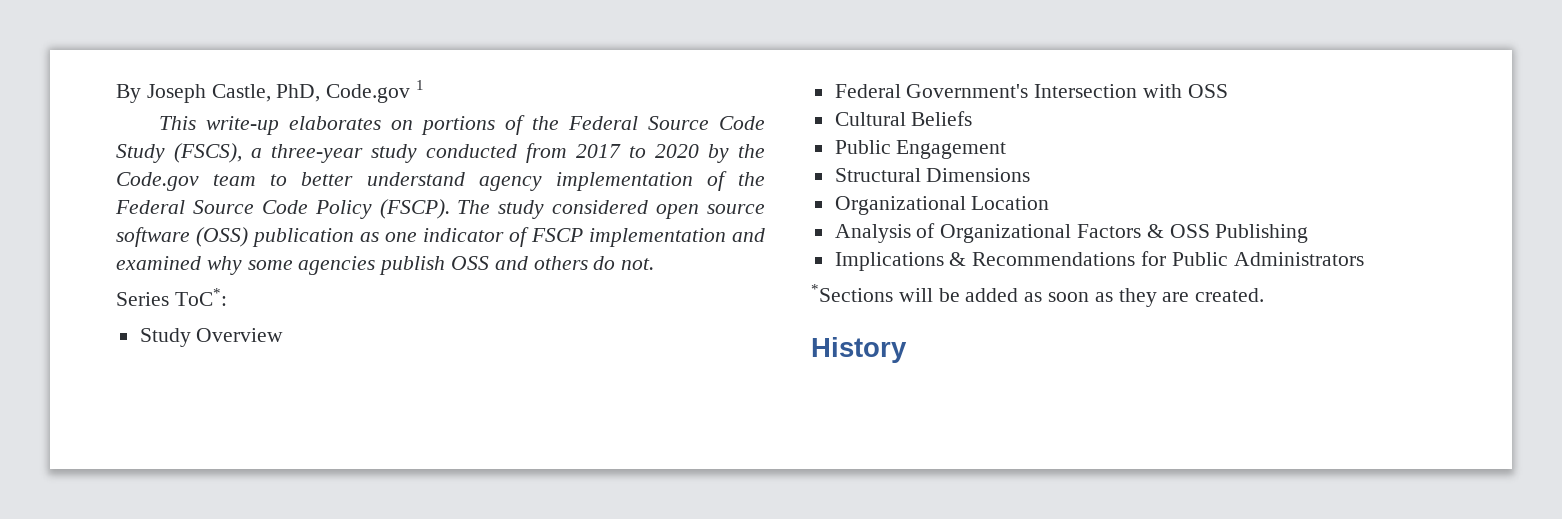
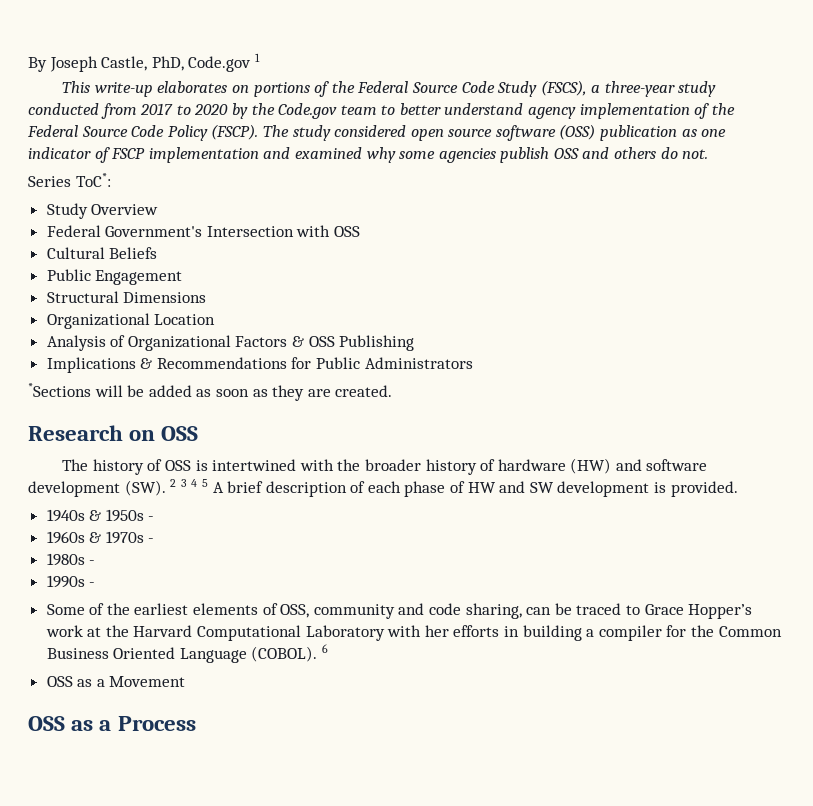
- History
+ Research on OSS
+ The history of OSS is intertwined with the broader history of hardware (HW) and software development (SW). 2 3 4 5 A brief description of each phase of HW and SW development is provided.
+ 1940s & 1950s -
+ 1960s & 1970s -
+ 1980s -
+ 1990s -
+ Some of the earliest elements of OSS, community and code sharing, can be traced to Grace Hopper’s work at the Harvard Computational Laboratory with her efforts in building a compiler for the Common Business Oriented Language (COBOL). 6
+ OSS as a Movement
+ OSS as a Process

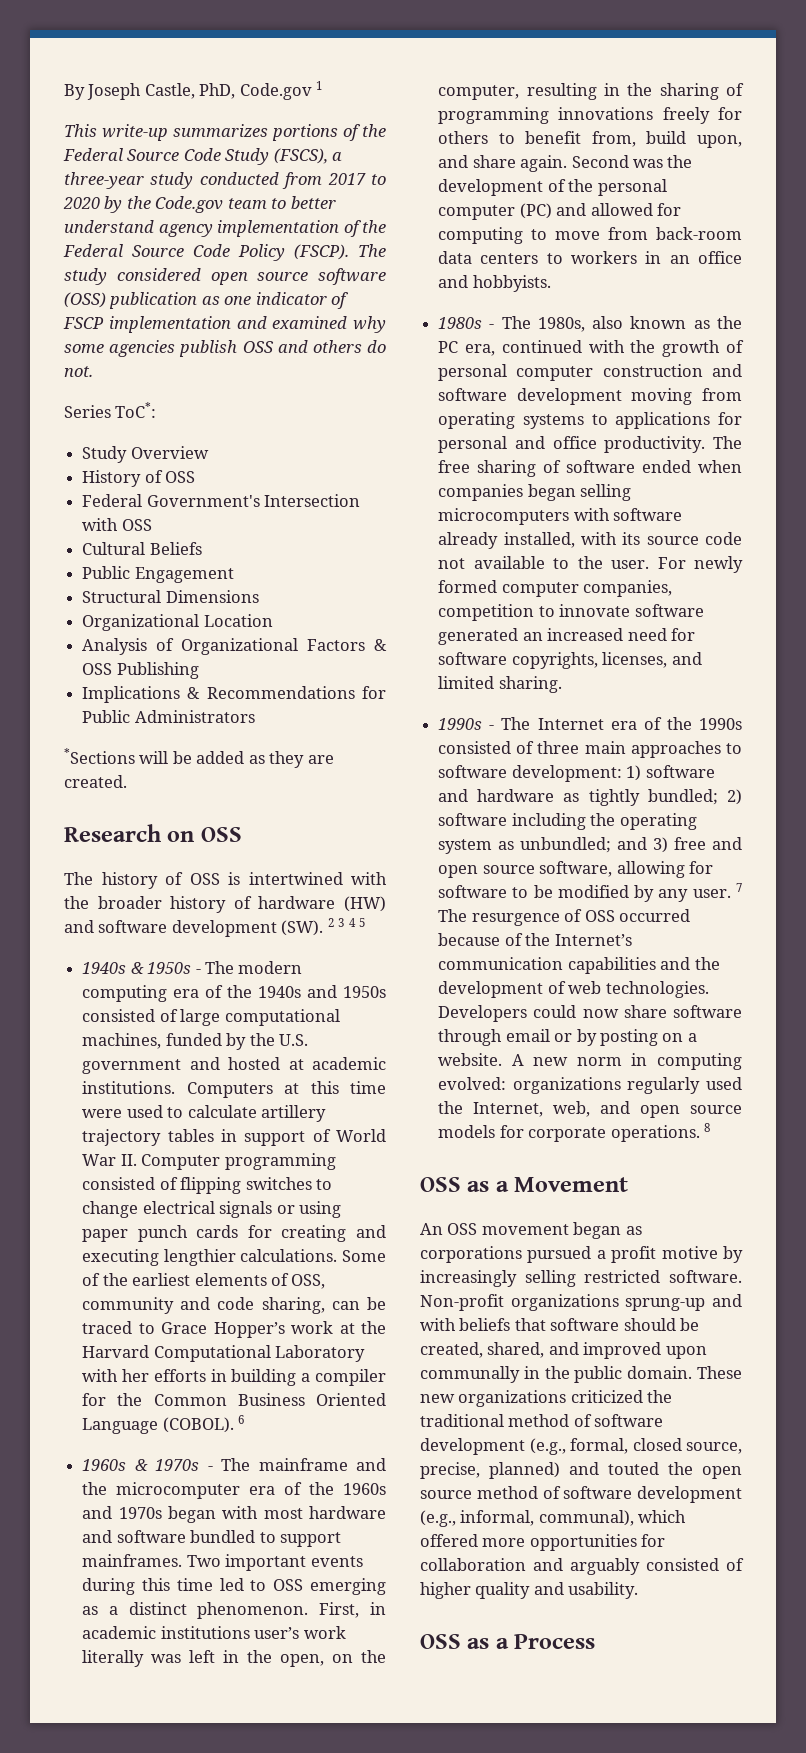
- This write-up elaborates on portions of the Federal Source Code Study (FSCS), a three-year study conducted from 2017 to 2020 by the Code.gov team to better understand agency implementation of the Federal Source Code Policy (FSCP).
+ This write-up summarizes portions of the Federal Source Code Study (FSCS), a three-year study conducted from 2017 to 2020 by the Code.gov team to better understand agency implementation of the Federal Source Code Policy (FSCP).
+ History of OSS
- *Sections will be added as soon as they are created.
+ *Sections will be added as they are created.
- The history of OSS is intertwined with the broader history of hardware (HW) and software development (SW). 2 3 4 5 A brief description of each phase of HW and SW development is provided.
- 1940s & 1950s -
- 1960s & 1970s -
- 1980s -
- 1990s -
- Some of the earliest elements of OSS, community and code sharing, can be traced to Grace Hopper’s work at the Harvard Computational Laboratory with her efforts in building a compiler for the Common Business Oriented Language (COBOL).
+ The history of OSS is intertwined with the broader history of hardware (HW) and software development (SW). 2 3 4 5
+ 1940s & 1950s - The modern computing era of the 1940s and 1950s consisted of large computational machines, funded by the U.S. government and hosted at academic institutions. Computers at this time were used to calculate artillery trajectory tables in support of World War II. Computer programming consisted of flipping switches to change electrical signals or using paper punch cards for creating and executing lengthier calculations. Some of the earliest elements of OSS, community and code sharing, can be traced to Grace Hopper’s work at the Harvard Computational Laboratory with her efforts in building a compiler for the Common Business Oriented Language (COBOL).
+ 1960s & 1970s - The mainframe and the microcomputer era of the 1960s and 1970s began with most hardware and software bundled to support mainframes. Two important events during this time led to OSS emerging as a distinct phenomenon. First, in academic institutions user’s work literally was left in the open, on the computer, resulting in the sharing of programming innovations freely for others to benefit from, build upon, and share again. Second was the development of the personal computer (PC) and allowed for computing to move from back-room data centers to workers in an office and hobbyists.
+ 1980s - The 1980s, also known as the PC era, continued with the growth of personal computer construction and software development moving from operating systems to applications for personal and office productivity. The free sharing of software ended when companies began selling microcomputers with software already installed, with its source code not available to the user. For newly formed computer companies, competition to innovate software generated an increased need for software copyrights, licenses, and limited sharing.
+ 1990s - The Internet era of the 1990s consisted of three main approaches to software development: 1) software and hardware as tightly bundled; 2) software including the operating system as unbundled; and 3) free and open source software, allowing for software to be modified by any user. 7 The resurgence of OSS occurred because of the Internet’s communication capabilities and the development of web technologies. Developers could now share software through email or by posting on a website. A new norm in computing evolved: organizations regularly used the Internet, web, and open source models for corporate operations. 8
  OSS as a Movement
+ An OSS movement began as corporations pursued a profit motive by increasingly selling restricted software. Non-profit organizations sprung-up and with beliefs that software should be created, shared, and improved upon communally in the public domain. These new organizations criticized the traditional method of software development (e.g., formal, closed source, precise, planned) and touted the open source method of software development (e.g., informal, communal), which offered more opportunities for collaboration and arguably consisted of higher quality and usability.

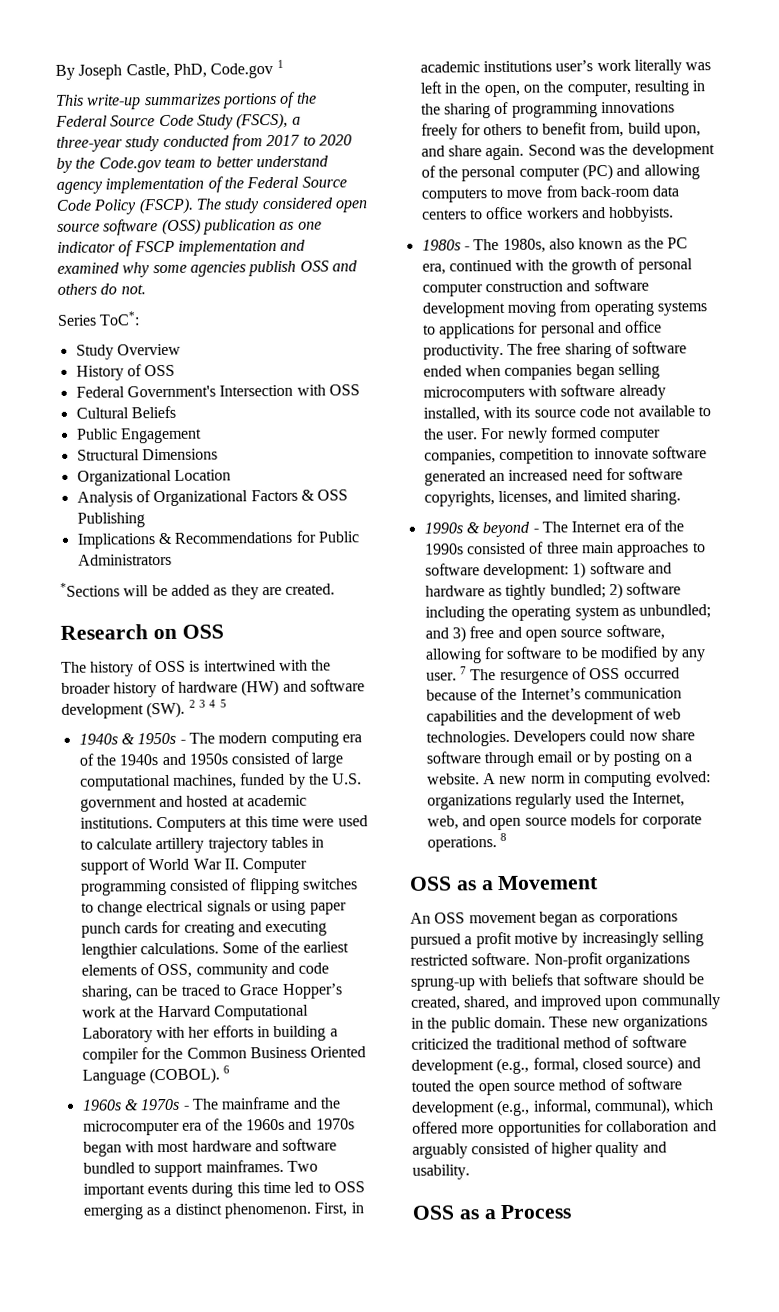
- Second was the development of the personal computer (PC) and allowed for computing to move from back-room data centers to workers in an office and hobbyists.
+ Second was the development of the personal computer (PC) and allowing computers to move from back-room data centers to office workers and hobbyists.
- 1990s - The Internet era of the 1990s consisted of three main approaches to software development: 1) software and hardware as tightly bundled; 2) software including the operating system as unbundled; and 3) free and open source software, allowing for software to be modified by any user.
+ 1990s & beyond - The Internet era of the 1990s consisted of three main approaches to software development: 1) software and hardware as tightly bundled; 2) software including the operating system as unbundled; and 3) free and open source software, allowing for software to be modified by any user.
- Non-profit organizations sprung-up and with beliefs that software should be created, shared, and improved upon communally in the public domain.
+ Non-profit organizations sprung-up with beliefs that software should be created, shared, and improved upon communally in the public domain.
- These new organizations criticized the traditional method of software development (e.g., formal, closed source, precise, planned) and touted the open source method of software development (e.g., informal, communal), which offered more opportunities for collaboration and arguably consisted of higher quality and usability.
+ These new organizations criticized the traditional method of software development (e.g., formal, closed source) and touted the open source method of software development (e.g., informal, communal), which offered more opportunities for collaboration and arguably consisted of higher quality and usability.

